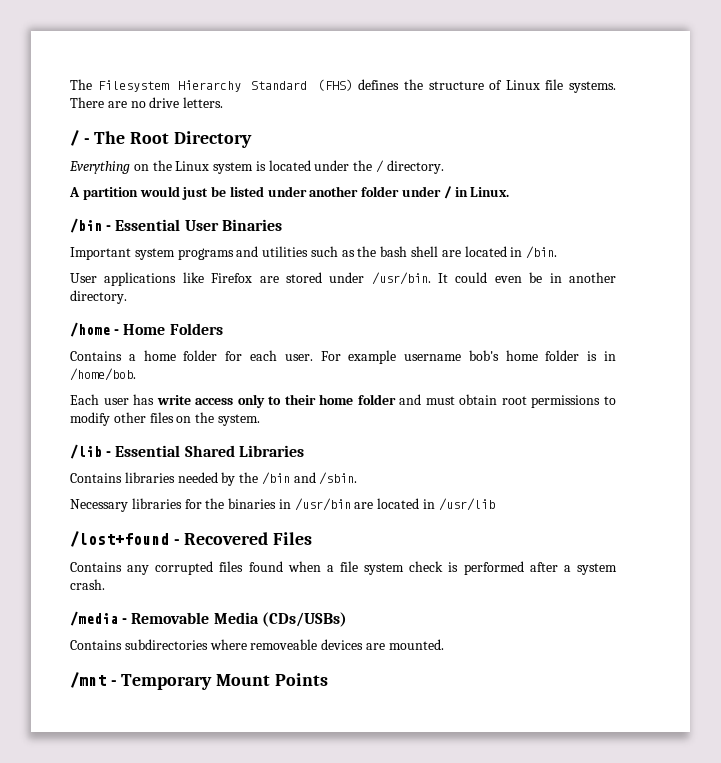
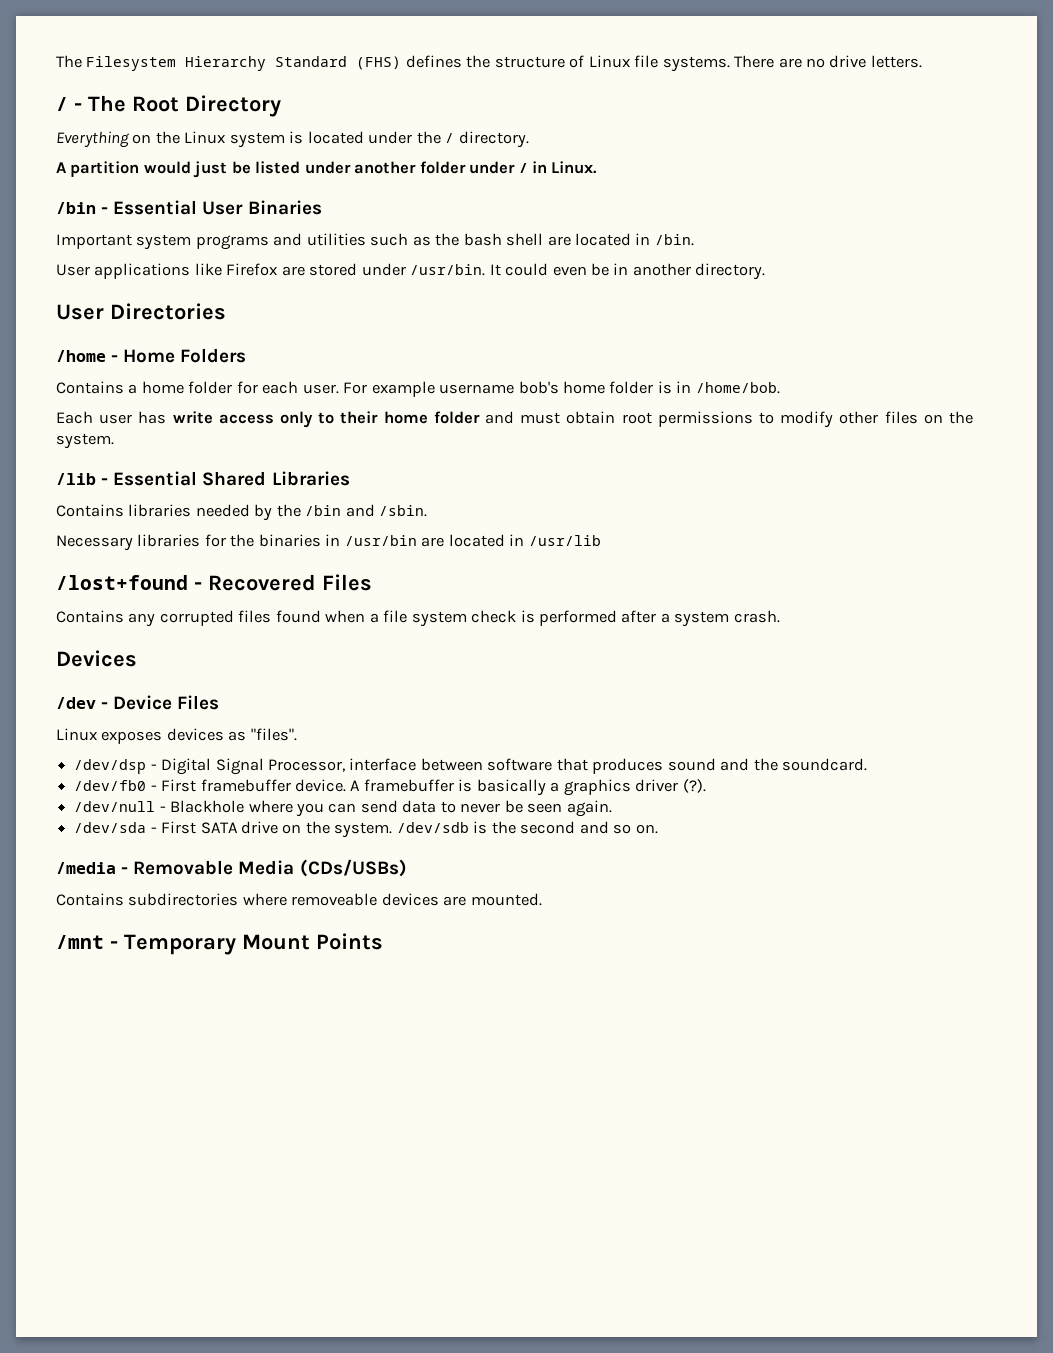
+ User Directories
+ Devices
+ /dev - Device Files
+ Linux exposes devices as "files".
+ /dev/dsp - Digital Signal Processor, interface between software that produces sound and the soundcard.
+ /dev/fb0 - First framebuffer device. A framebuffer is basically a graphics driver (?).
+ /dev/null - Blackhole where you can send data to never be seen again.
+ /dev/sda - First SATA drive on the system. /dev/sdb is the second and so on.

